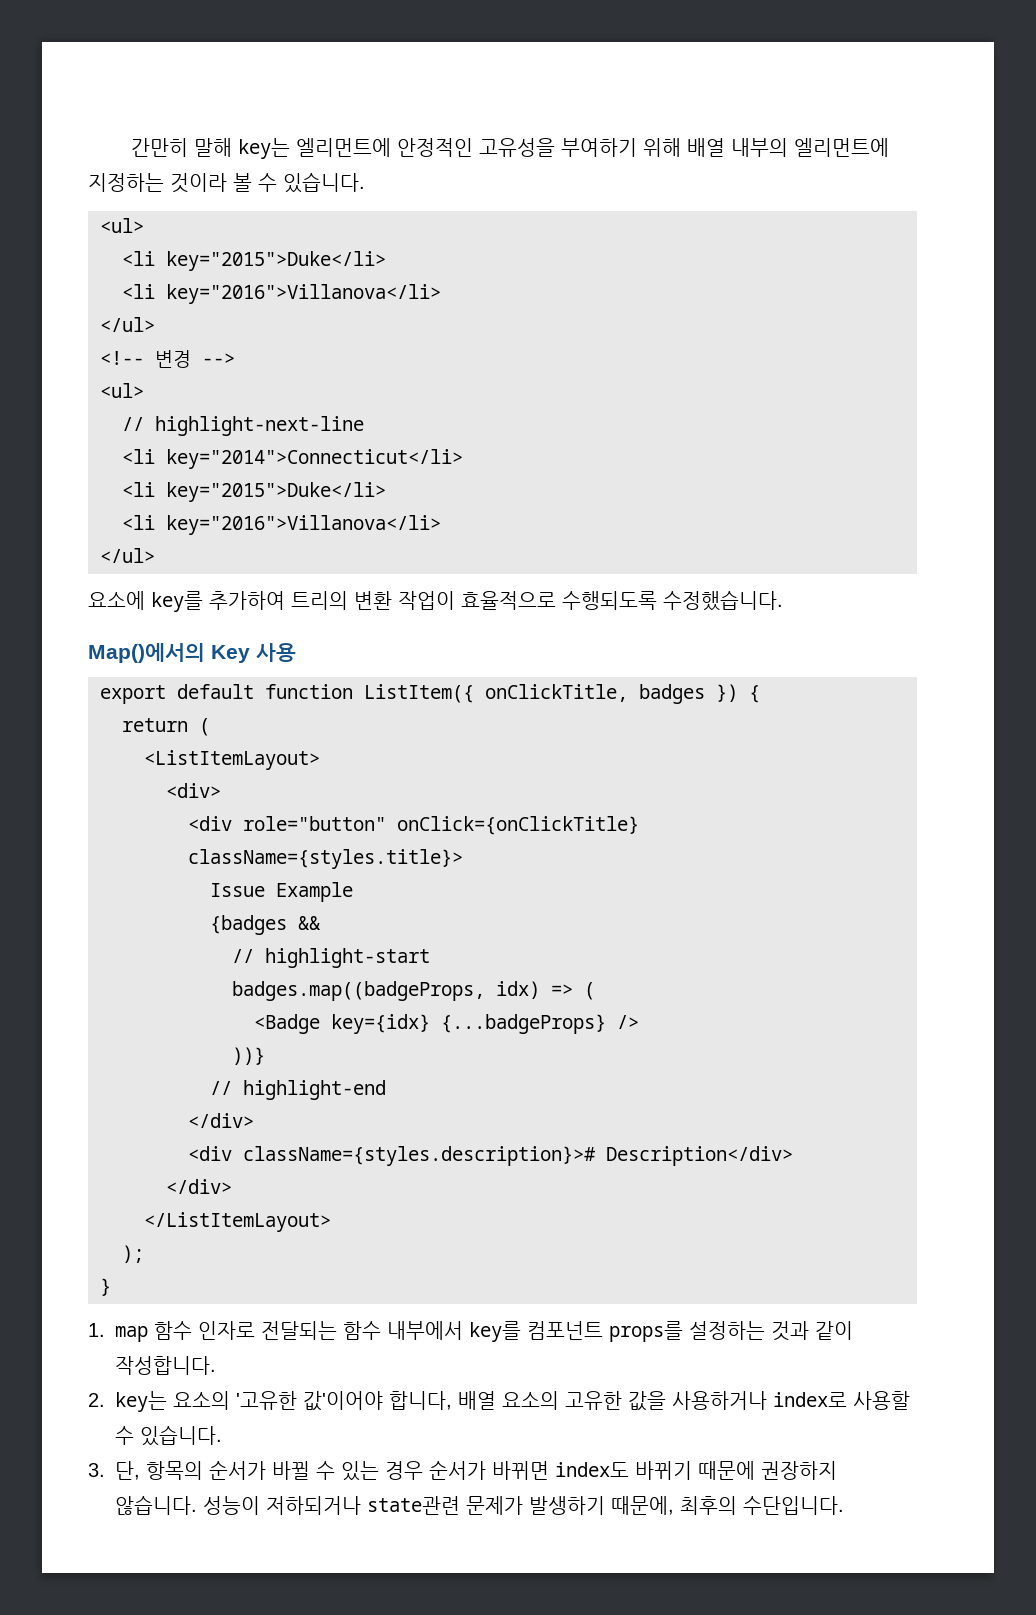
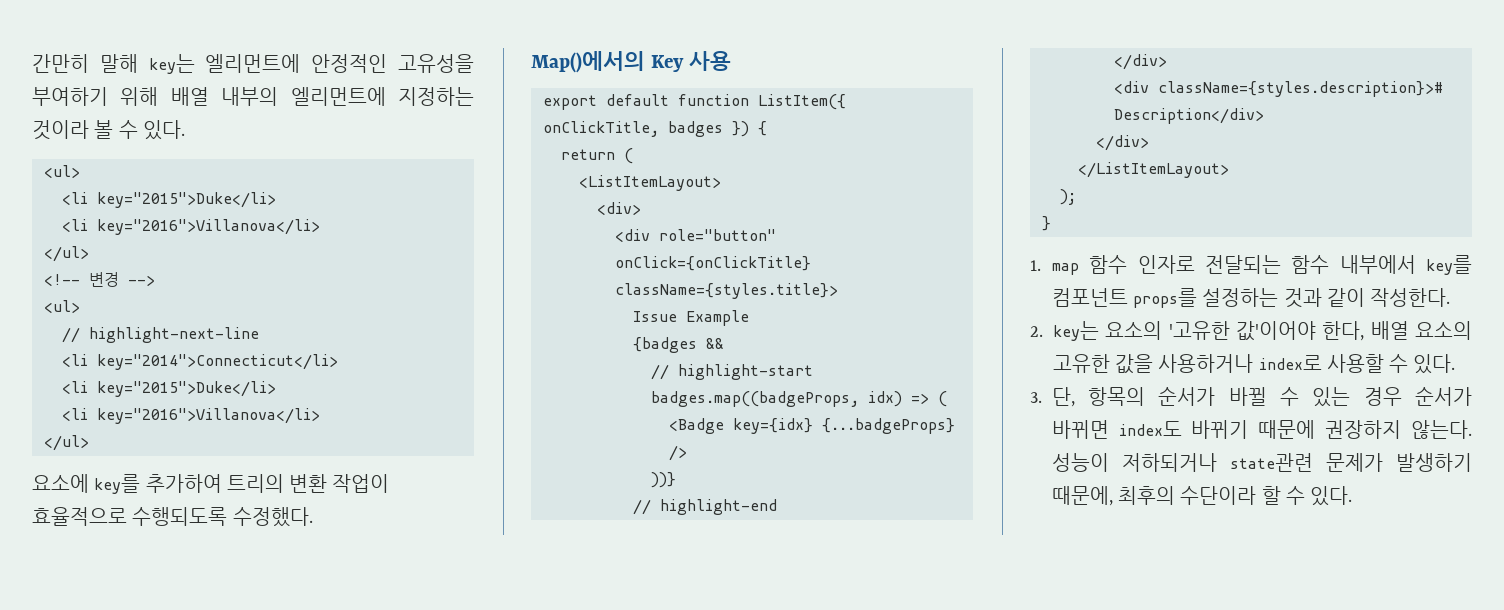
- 간만히 말해 key는 엘리먼트에 안정적인 고유성을 부여하기 위해 배열 내부의 엘리먼트에 지정하는 것이라 볼 수 있습니다.
+ 간만히 말해 key는 엘리먼트에 안정적인 고유성을 부여하기 위해 배열 내부의 엘리먼트에 지정하는 것이라 볼 수 있다.
- 요소에 key를 추가하여 트리의 변환 작업이 효율적으로 수행되도록 수정했습니다.
+ 요소에 key를 추가하여 트리의 변환 작업이 효율적으로 수행되도록 수정했다.
- 1. map 함수 인자로 전달되는 함수 내부에서 key를 컴포넌트 props를 설정하는 것과 같이 작성합니다.
+ 1. map 함수 인자로 전달되는 함수 내부에서 key를 컴포넌트 props를 설정하는 것과 같이 작성한다.
- 2. key는 요소의 '고유한 값'이어야 합니다, 배열 요소의 고유한 값을 사용하거나 index로 사용할 수 있습니다.
+ 2. key는 요소의 '고유한 값'이어야 한다, 배열 요소의 고유한 값을 사용하거나 index로 사용할 수 있다.
- 3. 단, 항목의 순서가 바뀔 수 있는 경우 순서가 바뀌면 index도 바뀌기 때문에 권장하지 않습니다.
+ 3. 단, 항목의 순서가 바뀔 수 있는 경우 순서가 바뀌면 index도 바뀌기 때문에 권장하지 않는다.
- 성능이 저하되거나 state관련 문제가 발생하기 때문에, 최후의 수단입니다.
+ 성능이 저하되거나 state관련 문제가 발생하기 때문에, 최후의 수단이라 할 수 있다.

